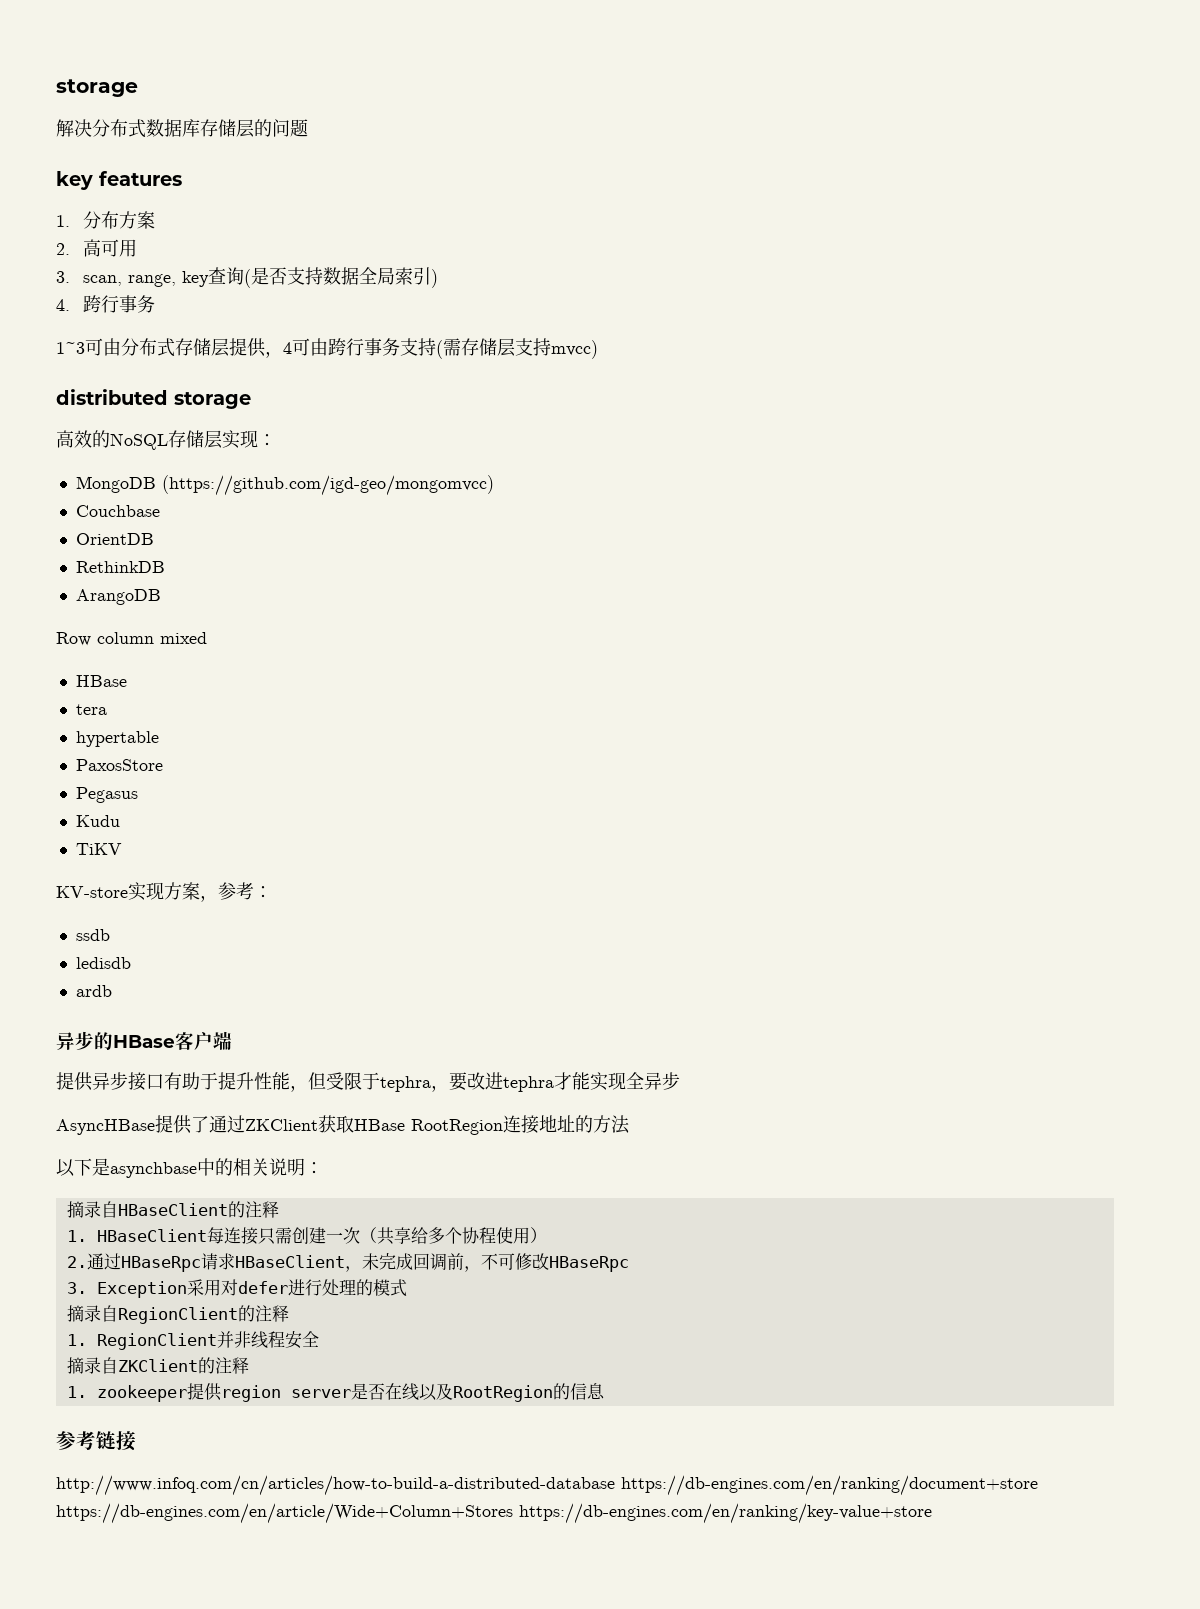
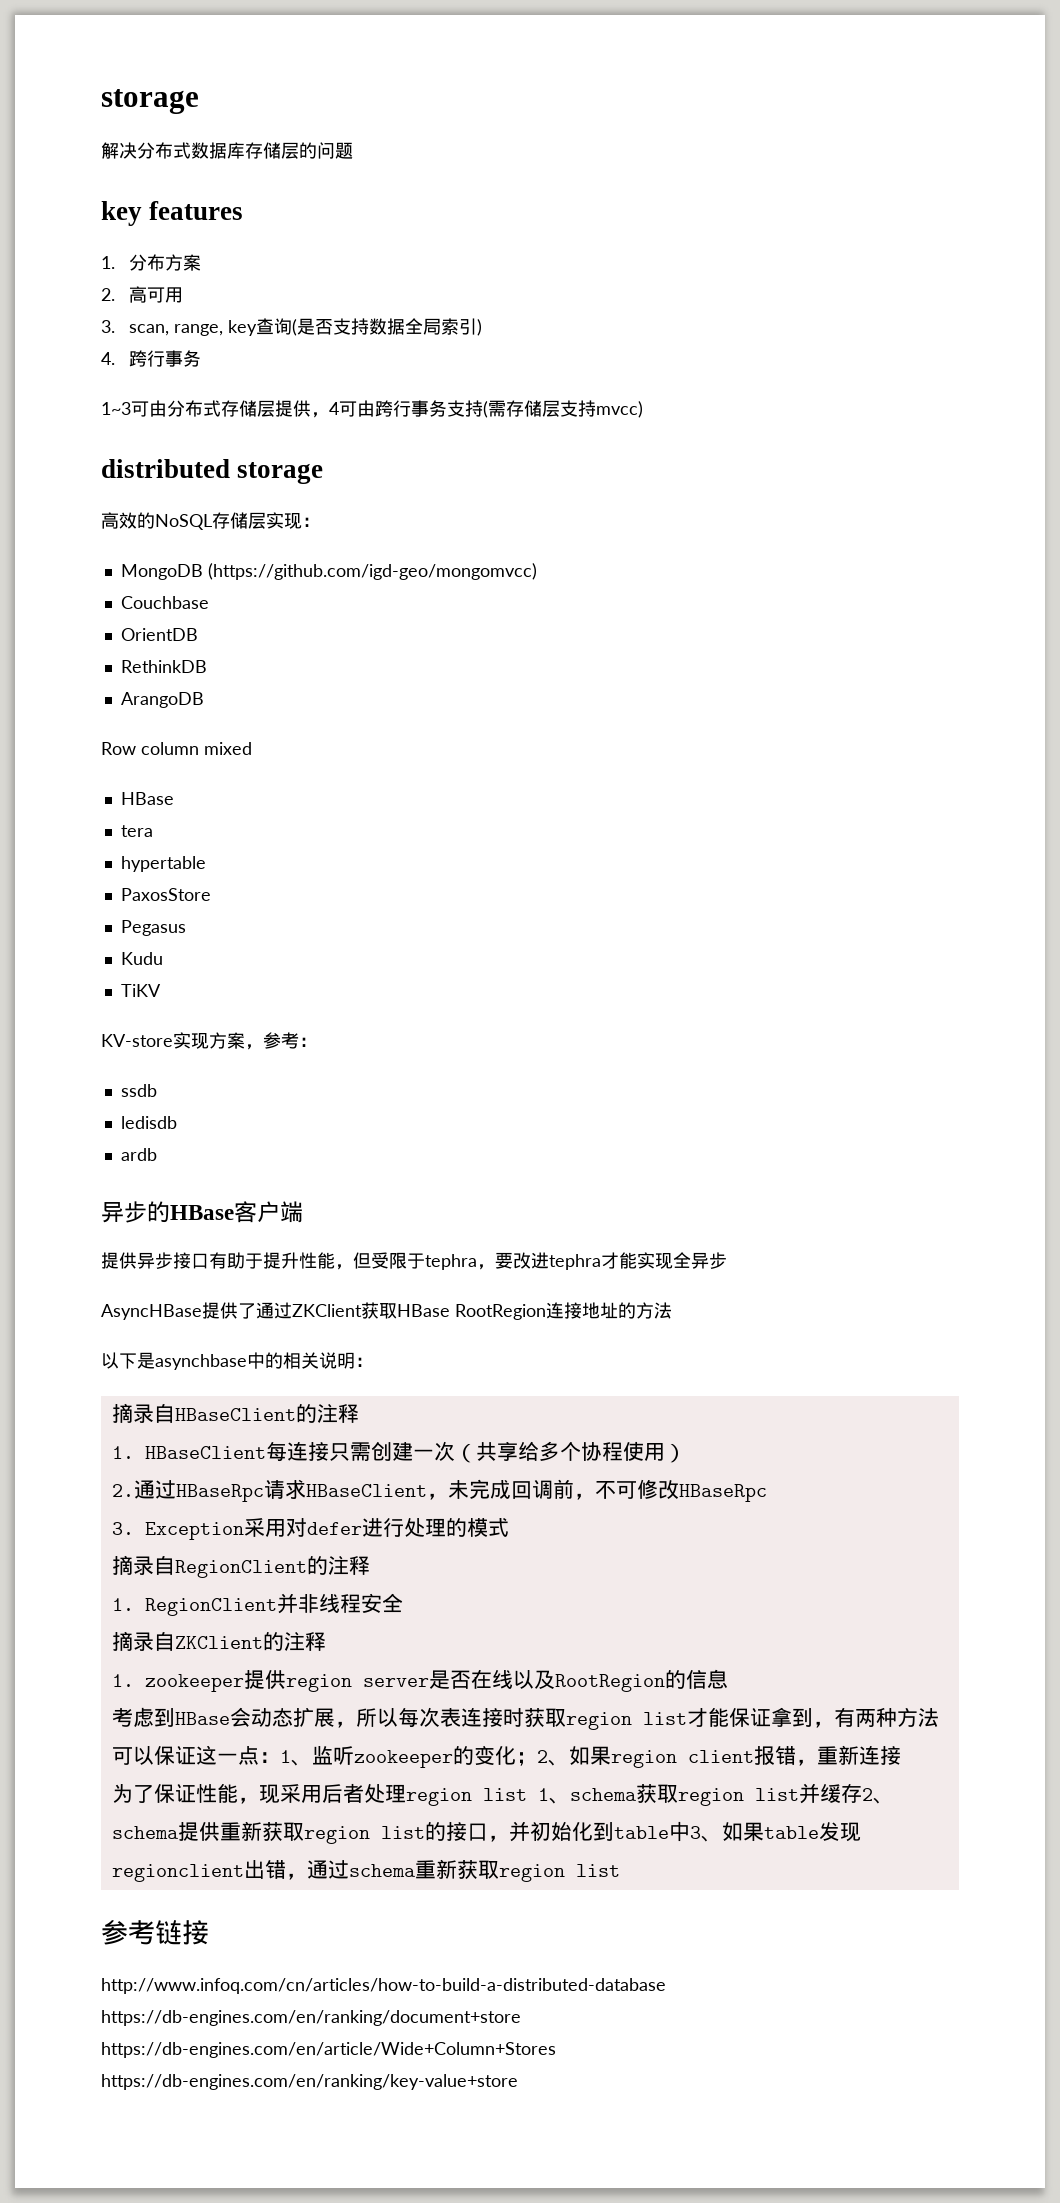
+ 考虑到HBase会动态扩展，所以每次表连接时获取region list才能保证拿到，有两种方法可以保证这一点：1、监听zookeeper的变化；2、如果region client报错，重新连接
+ 为了保证性能，现采用后者处理region list 1、schema获取region list并缓存2、schema提供重新获取region list的接口，并初始化到table中3、如果table发现regionclient出错，通过schema重新获取region list

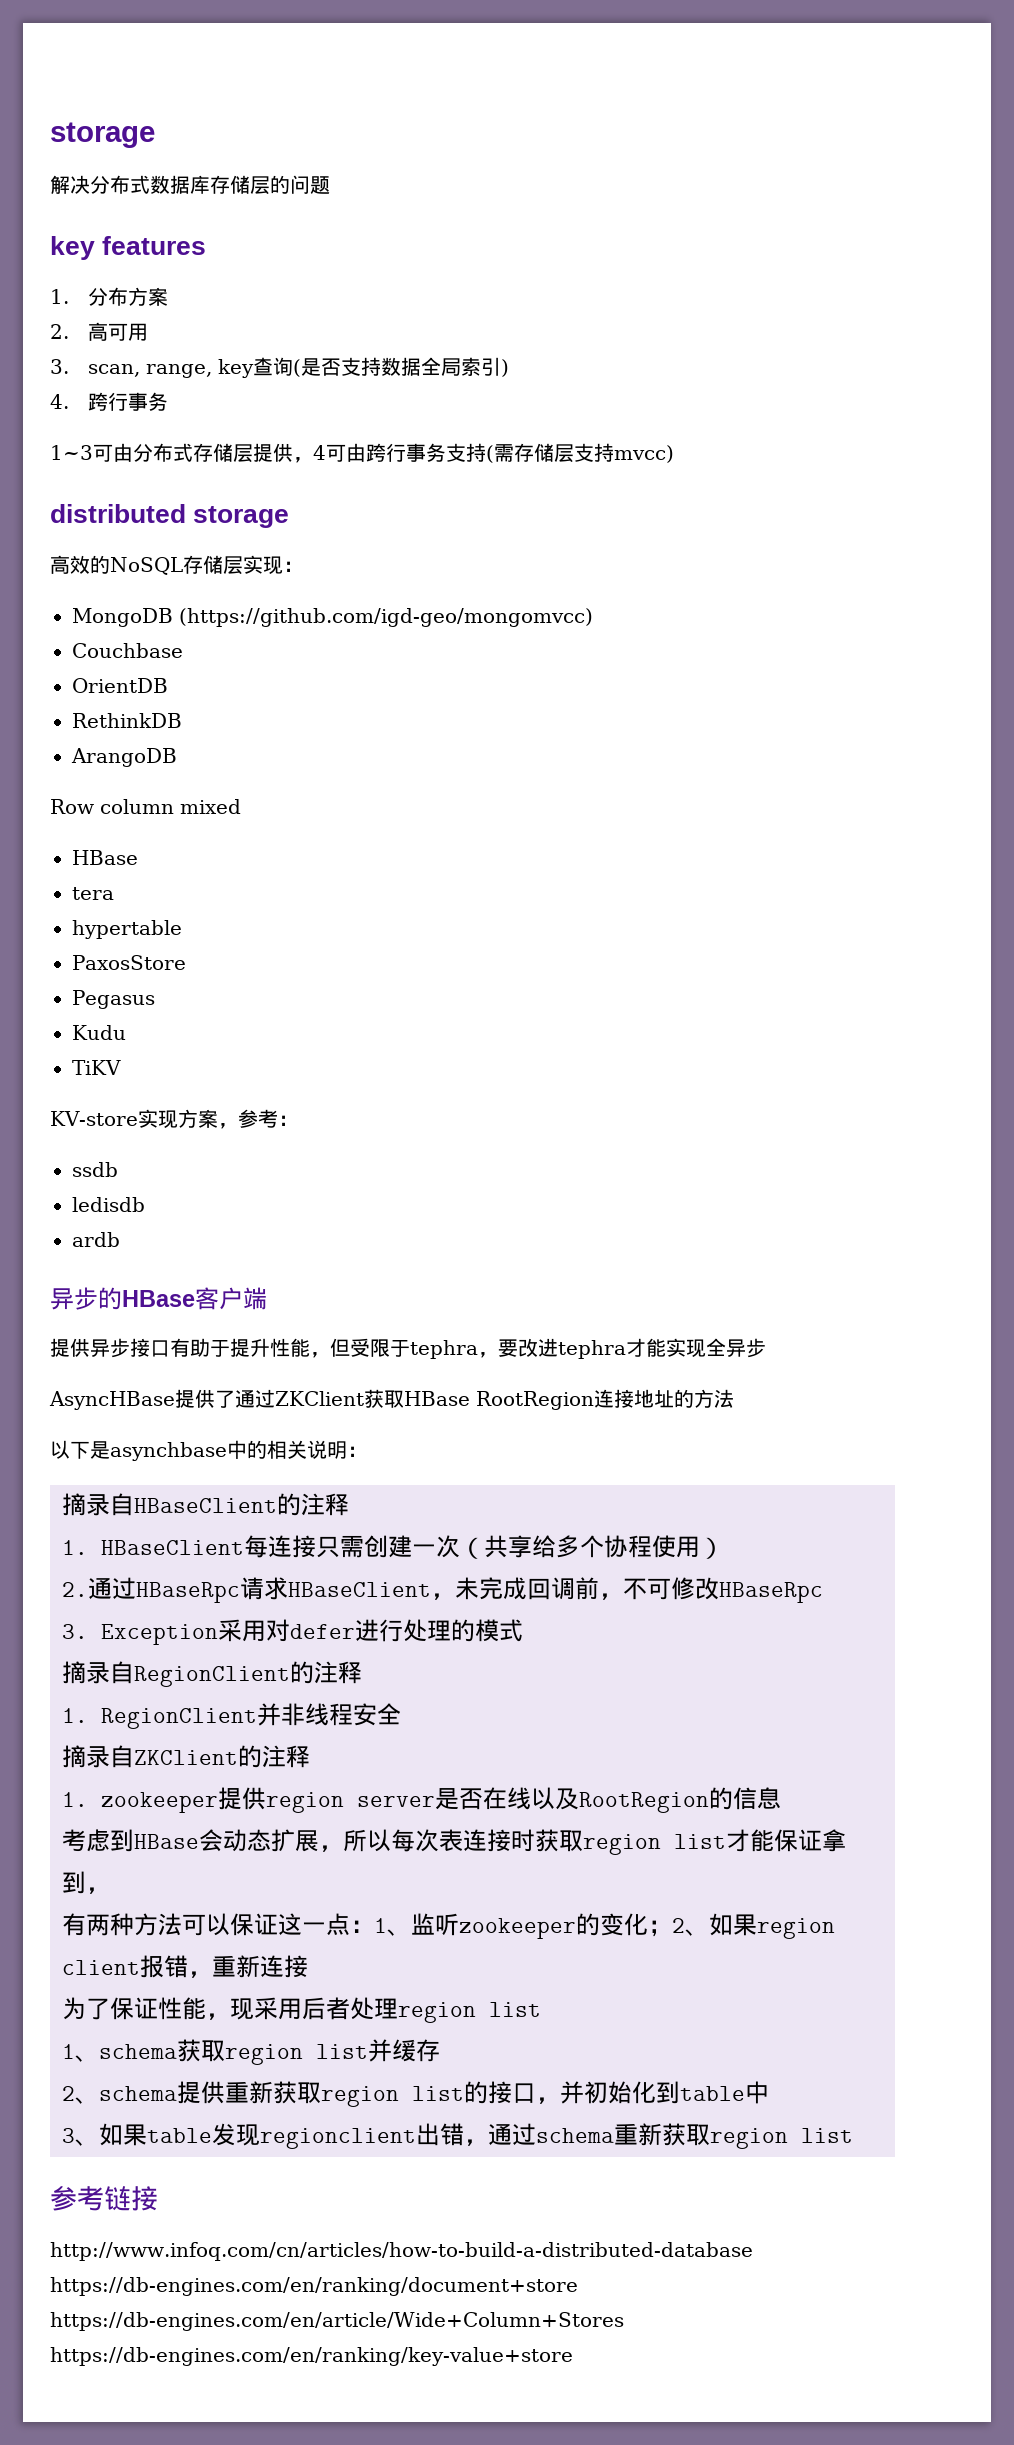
- 考虑到HBase会动态扩展，所以每次表连接时获取region list才能保证拿到，有两种方法可以保证这一点：1、监听zookeeper的变化；2、如果region client报错，重新连接
+ 考虑到HBase会动态扩展，所以每次表连接时获取region list才能保证拿到，
+ 有两种方法可以保证这一点：1、监听zookeeper的变化；2、如果region client报错，重新连接
- 为了保证性能，现采用后者处理region list 1、schema获取region list并缓存2、schema提供重新获取region list的接口，并初始化到table中3、如果table发现regionclient出错，通过schema重新获取region list
+ 为了保证性能，现采用后者处理region list
+ 1、schema获取region list并缓存
+ 2、schema提供重新获取region list的接口，并初始化到table中
+ 3、如果table发现regionclient出错，通过schema重新获取region list

